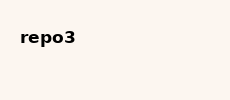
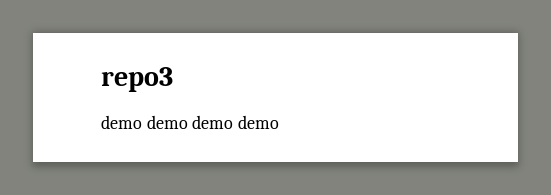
+ demo demo demo demo

